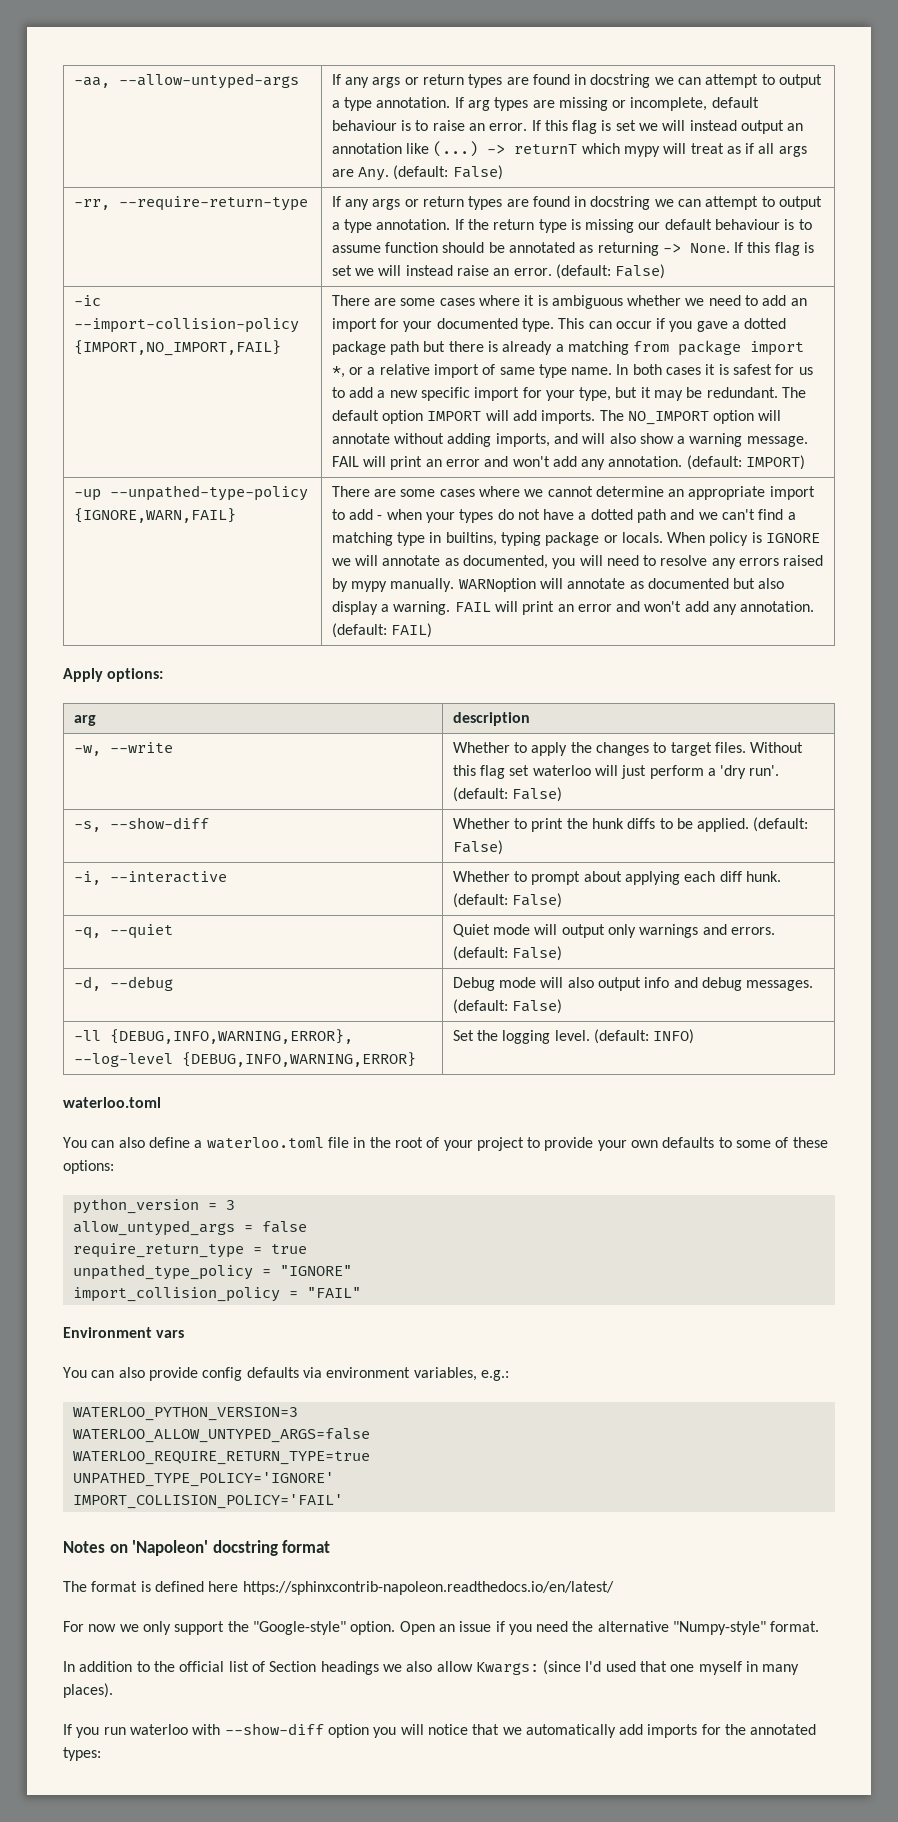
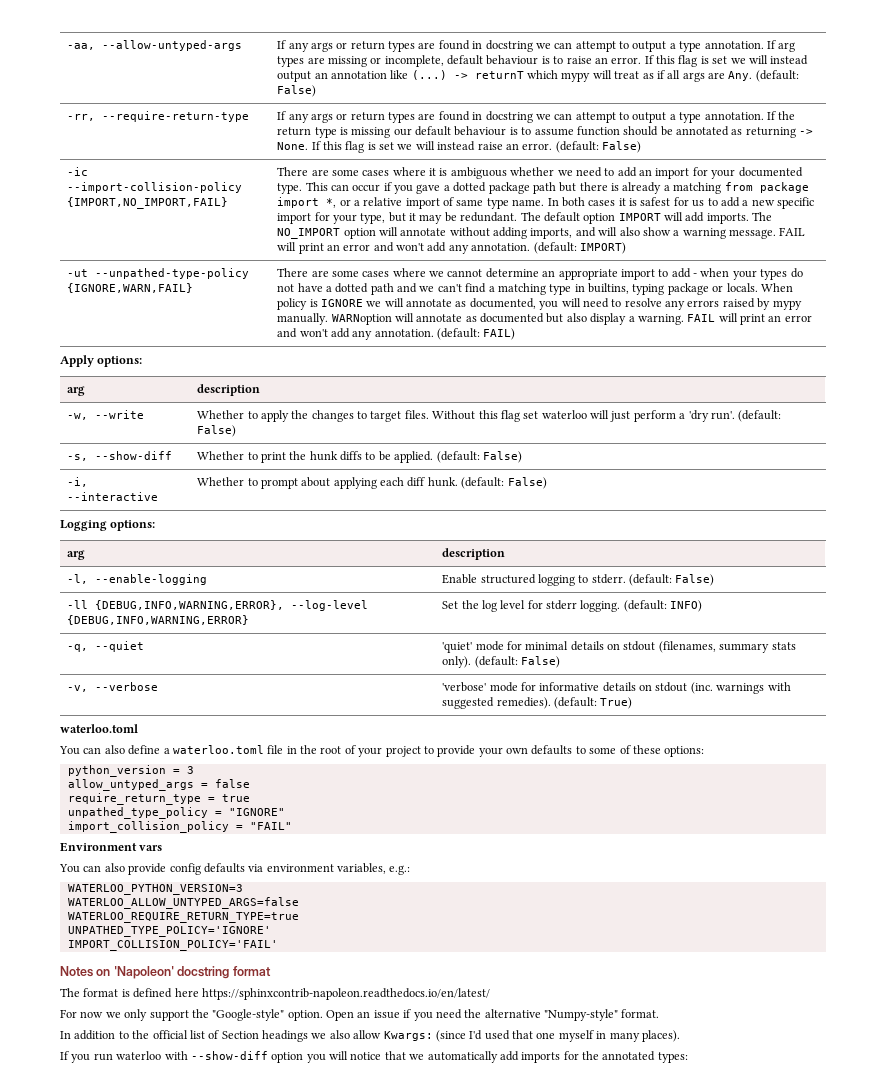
- -up --unpathed-type-policy {IGNORE,WARN,FAIL}
+ -ut --unpathed-type-policy {IGNORE,WARN,FAIL}
- -q, --quiet | Quiet mode will output only warnings and errors. (default: False)
- -d, --debug | Debug mode will also output info and debug messages. (default: False)
+ Logging options:
+ arg | description
+ -l, --enable-logging | Enable structured logging to stderr. (default: False)
- -ll {DEBUG,INFO,WARNING,ERROR}, --log-level {DEBUG,INFO,WARNING,ERROR} | Set the logging level. (default: INFO)
+ -ll {DEBUG,INFO,WARNING,ERROR}, --log-level {DEBUG,INFO,WARNING,ERROR} | Set the log level for stderr logging. (default: INFO)
+ -q, --quiet | 'quiet' mode for minimal details on stdout (filenames, summary stats only). (default: False)
+ -v, --verbose | 'verbose' mode for informative details on stdout (inc. warnings with suggested remedies). (default: True)

